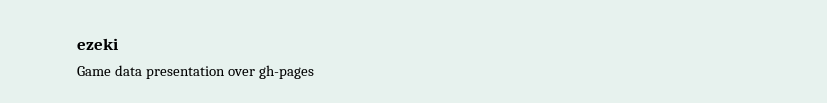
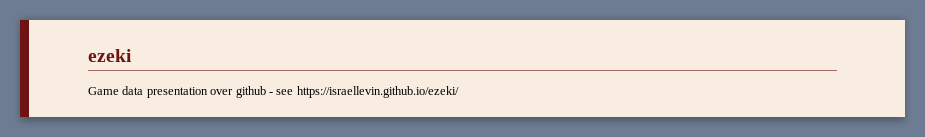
- Game data presentation over gh-pages
+ Game data presentation over github - see https://israellevin.github.io/ezeki/

